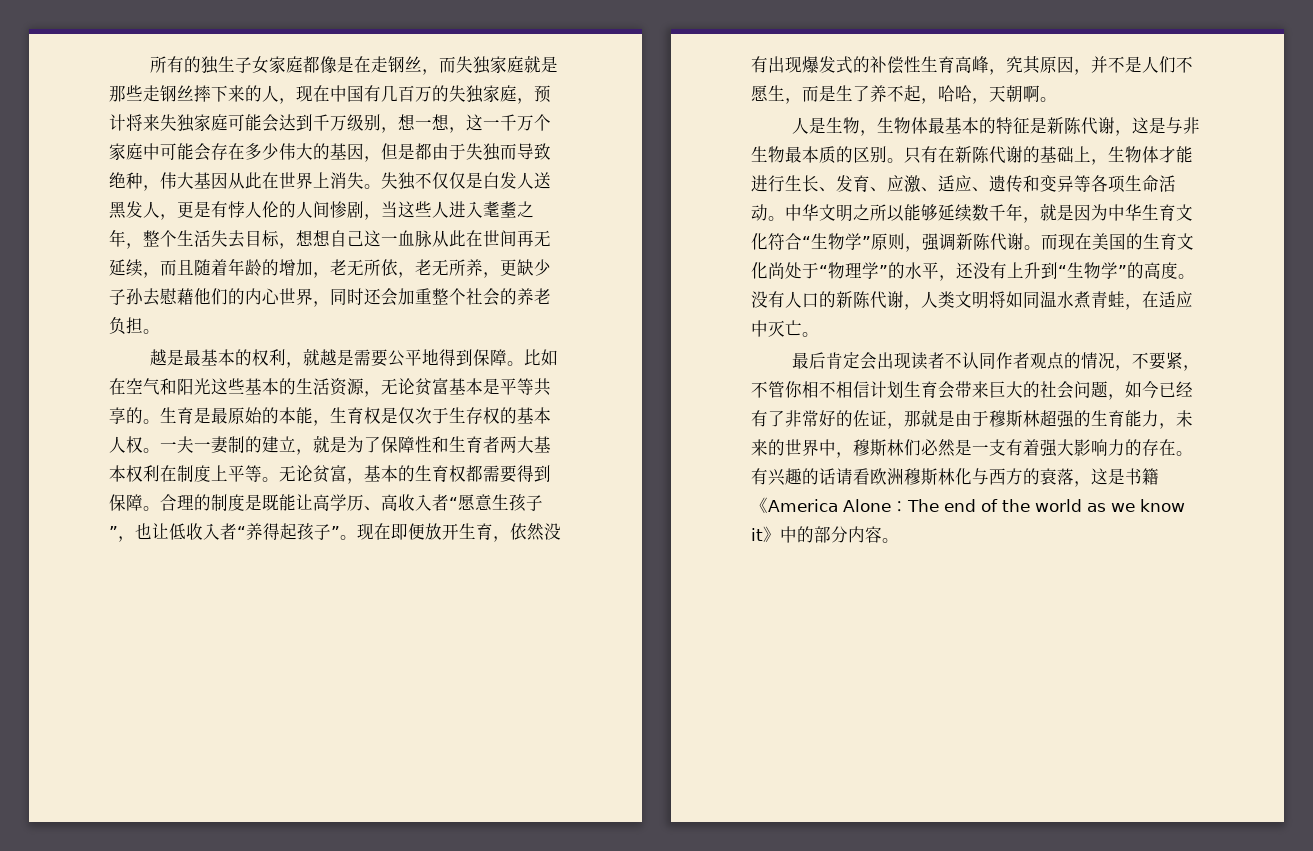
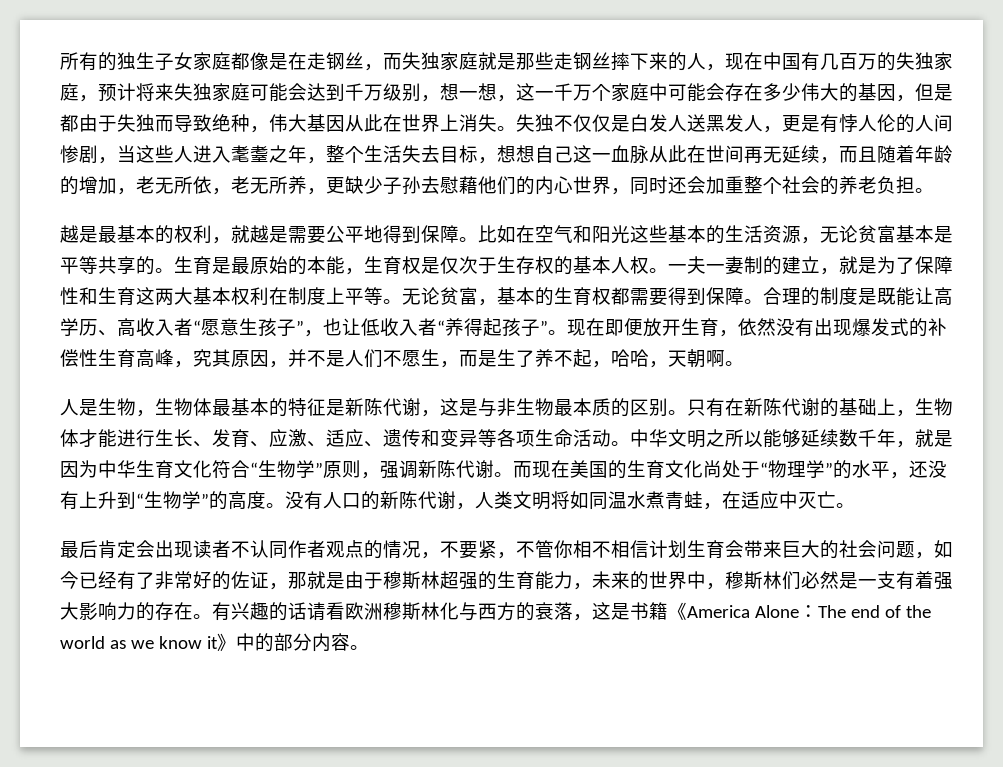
- 一夫一妻制的建立，就是为了保障性和生育者两大基本权利在制度上平等。
+ 一夫一妻制的建立，就是为了保障性和生育这两大基本权利在制度上平等。

